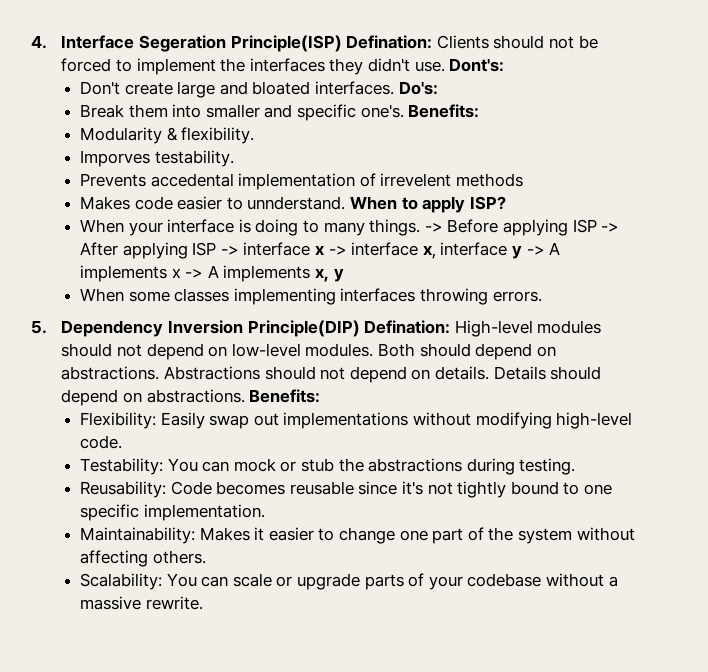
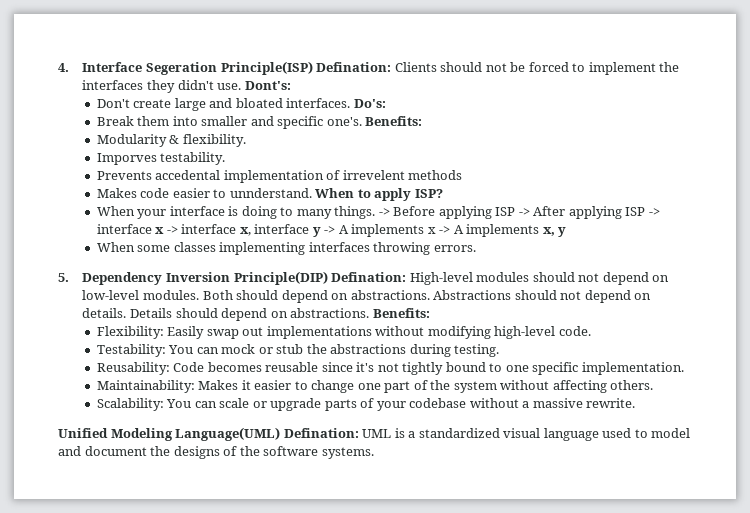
+ Unified Modeling Language(UML) Defination: UML is a standardized visual language used to model and document the designs of the software systems.

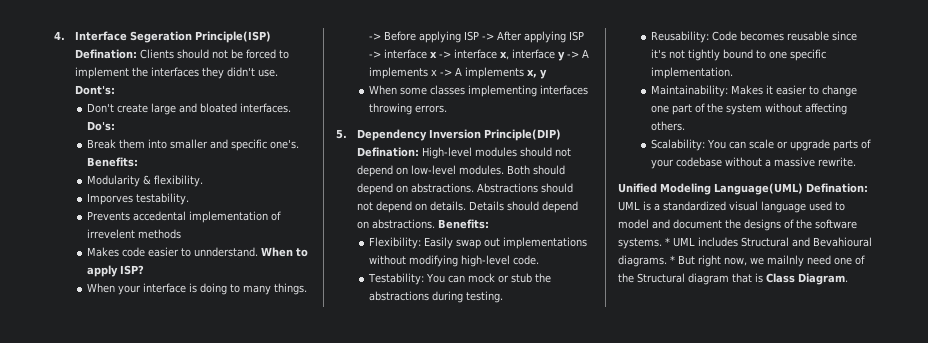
+ * UML includes Structural and Bevahioural diagrams. * But right now, we mailnly need one of the Structural diagram that is Class Diagram.

